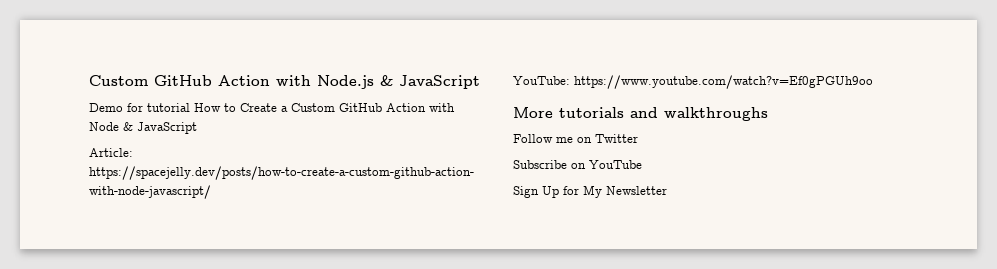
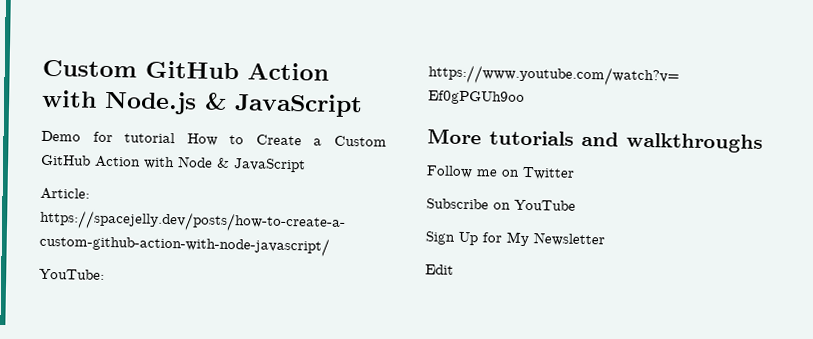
+ Edit

